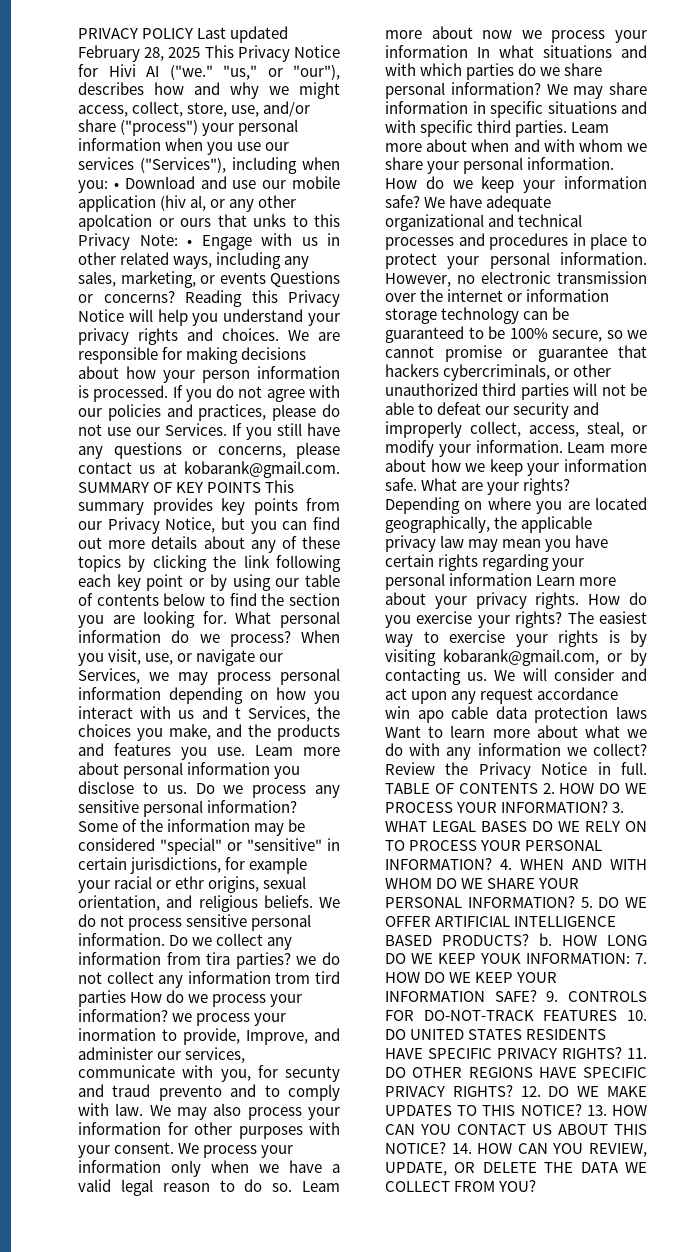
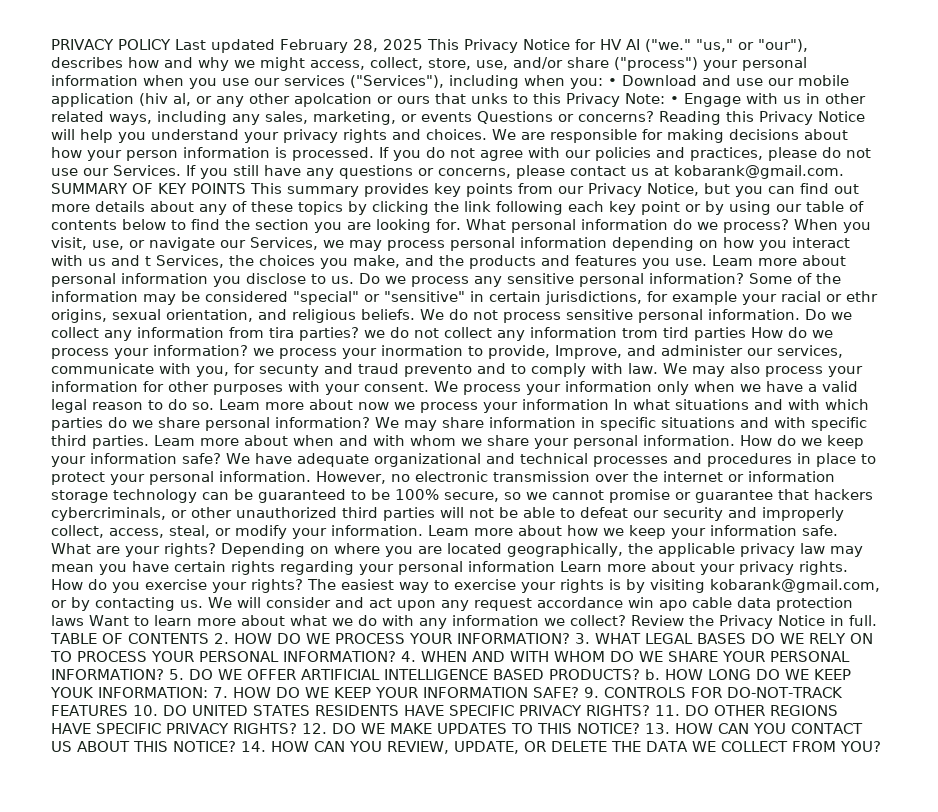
- PRIVACY POLICY Last updated February 28, 2025 This Privacy Notice for Hivi AI ("we."
+ PRIVACY POLICY Last updated February 28, 2025 This Privacy Notice for HV AI ("we."

